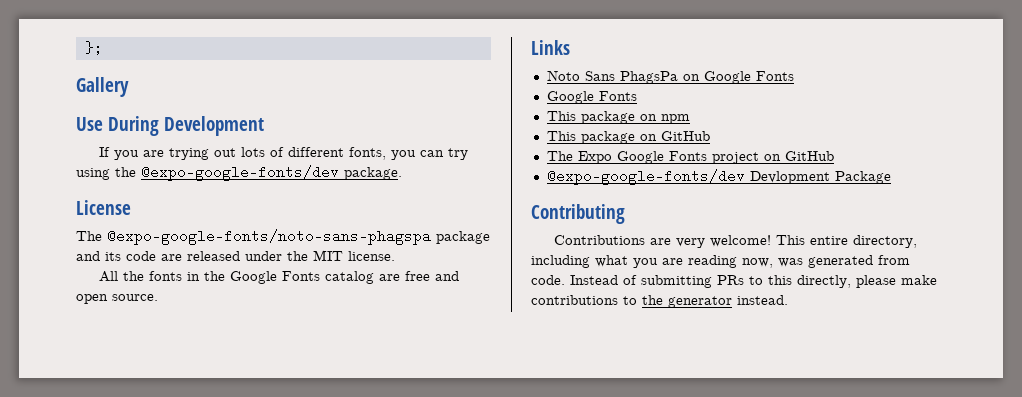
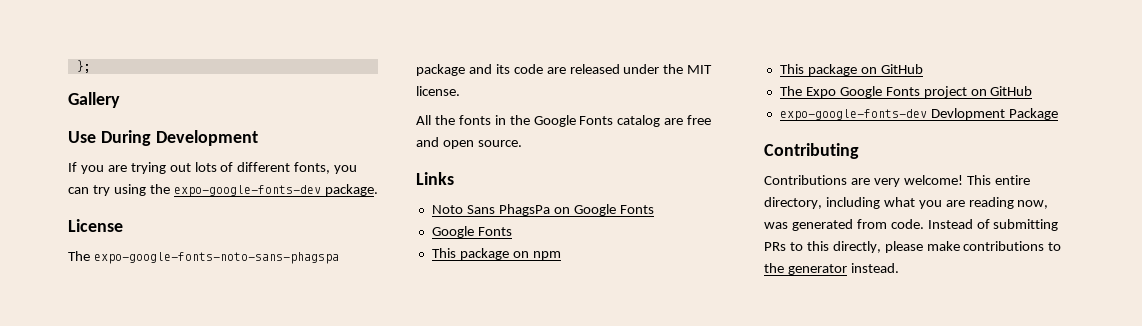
- If you are trying out lots of different fonts, you can try using the @expo-google-fonts/dev package.
+ If you are trying out lots of different fonts, you can try using the expo-google-fonts-dev package.
- The @expo-google-fonts/noto-sans-phagspa package and its code are released under the MIT license.
+ The expo-google-fonts-noto-sans-phagspa package and its code are released under the MIT license.
- @expo-google-fonts/dev Devlopment Package
+ expo-google-fonts-dev Devlopment Package

